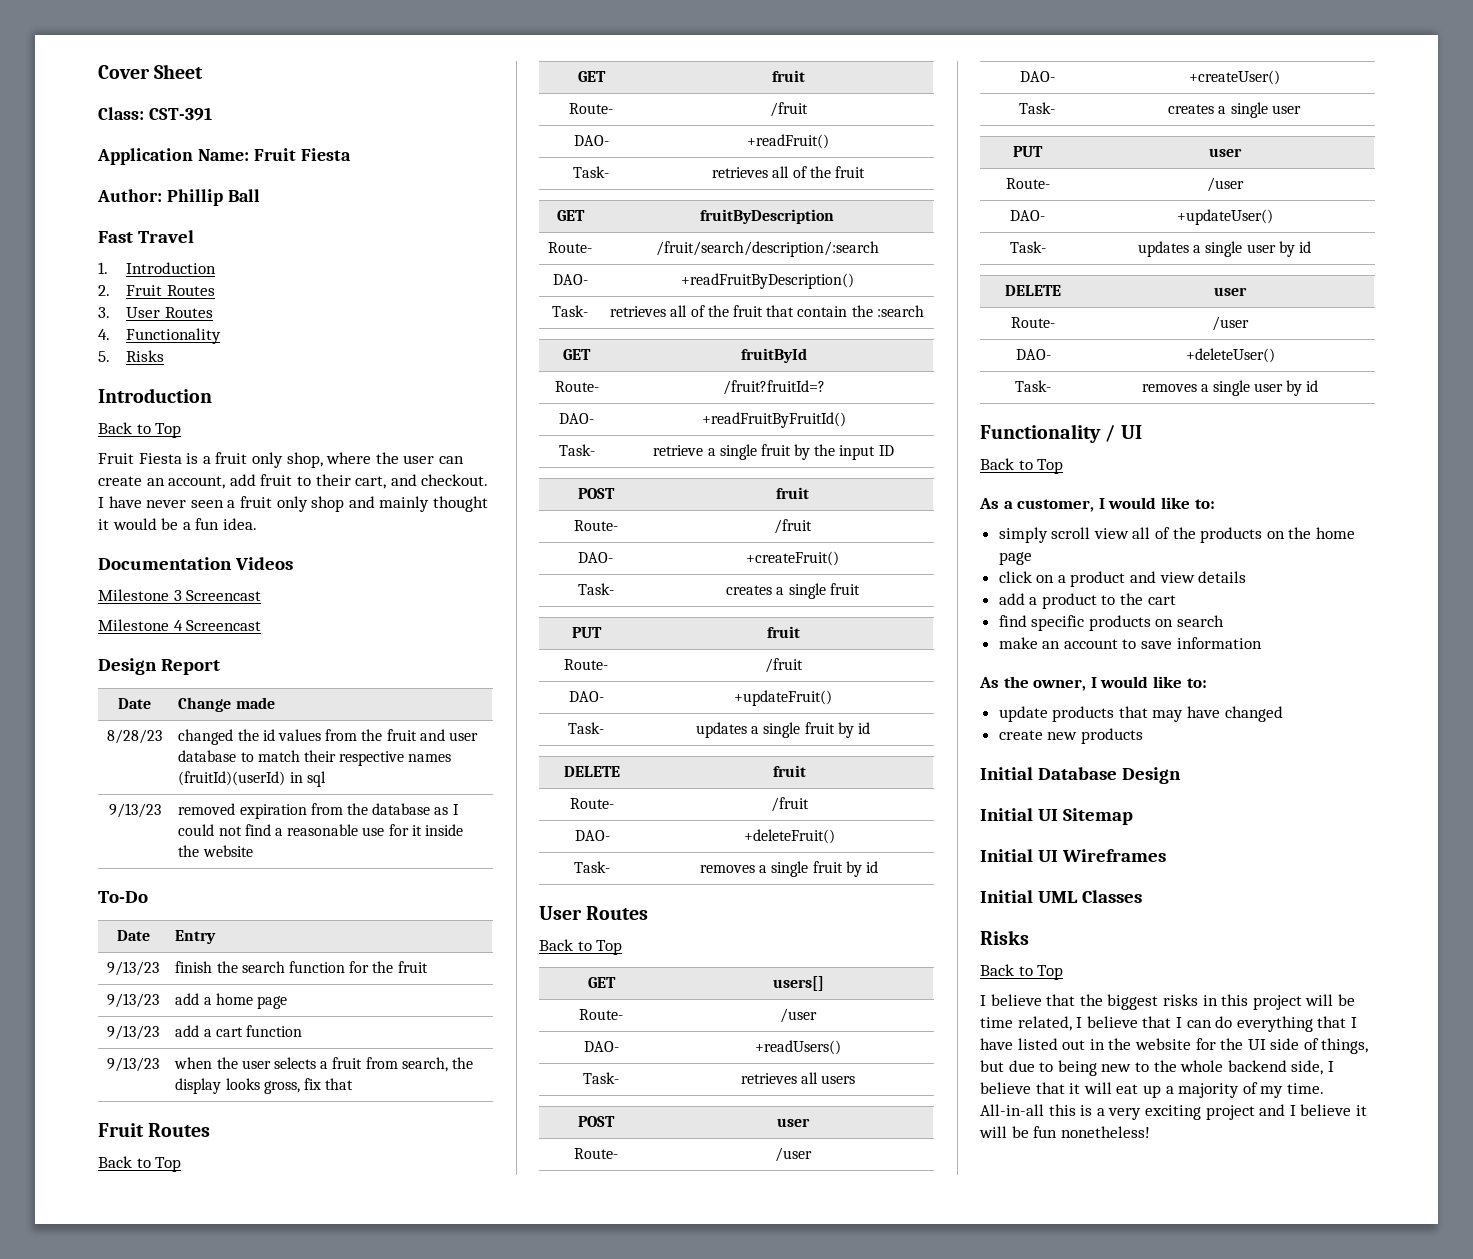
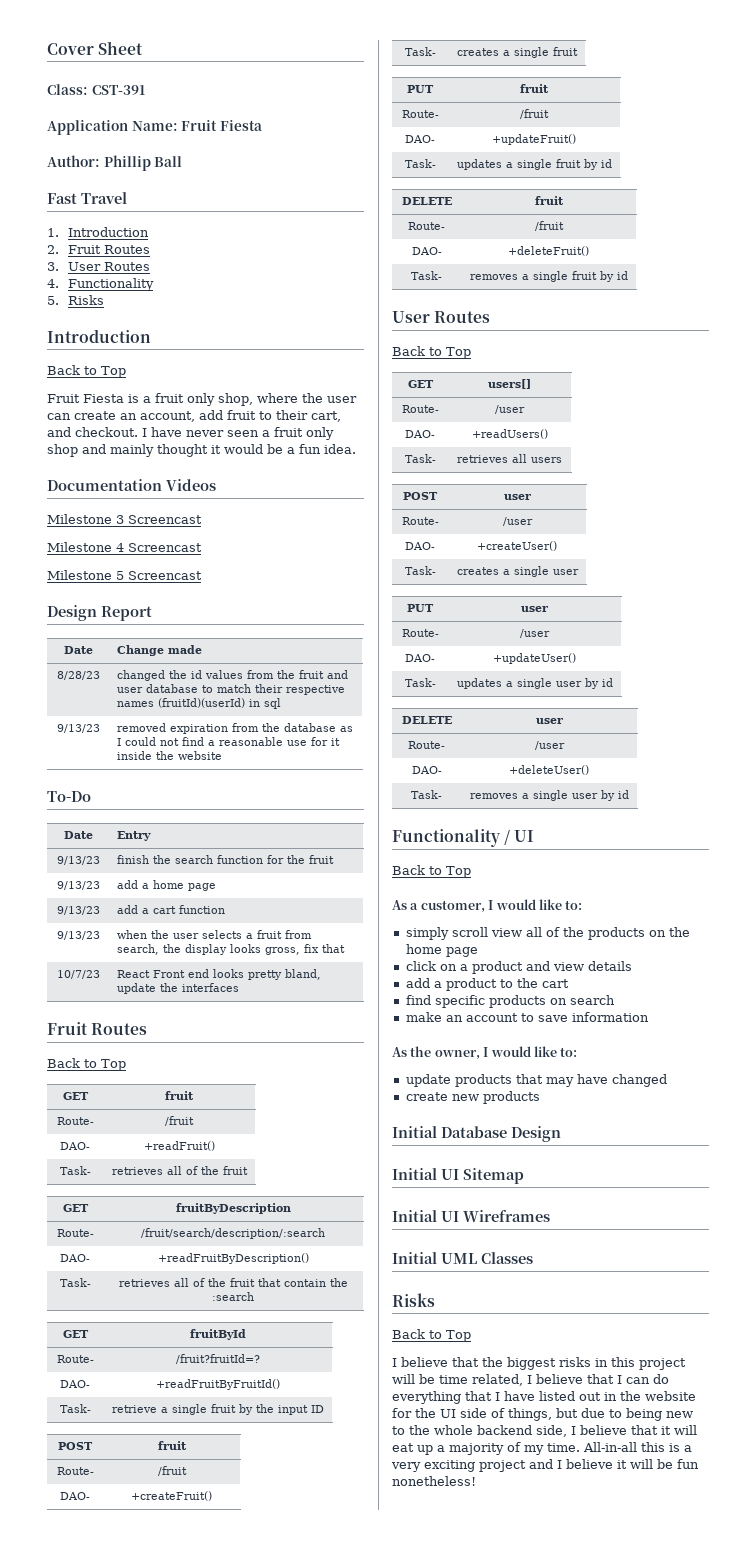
+ Milestone 5 Screencast
+ 10/7/23 | React Front end looks pretty bland, update the interfaces

